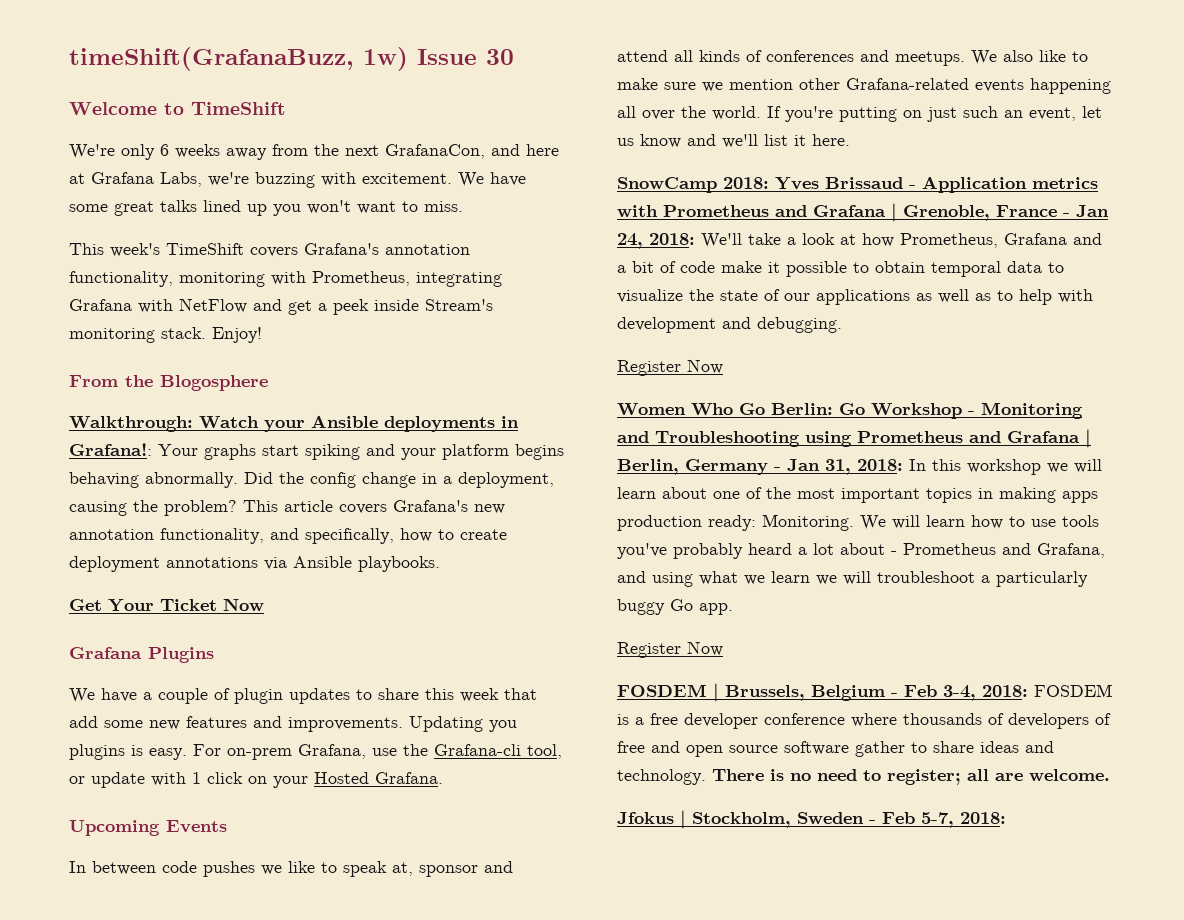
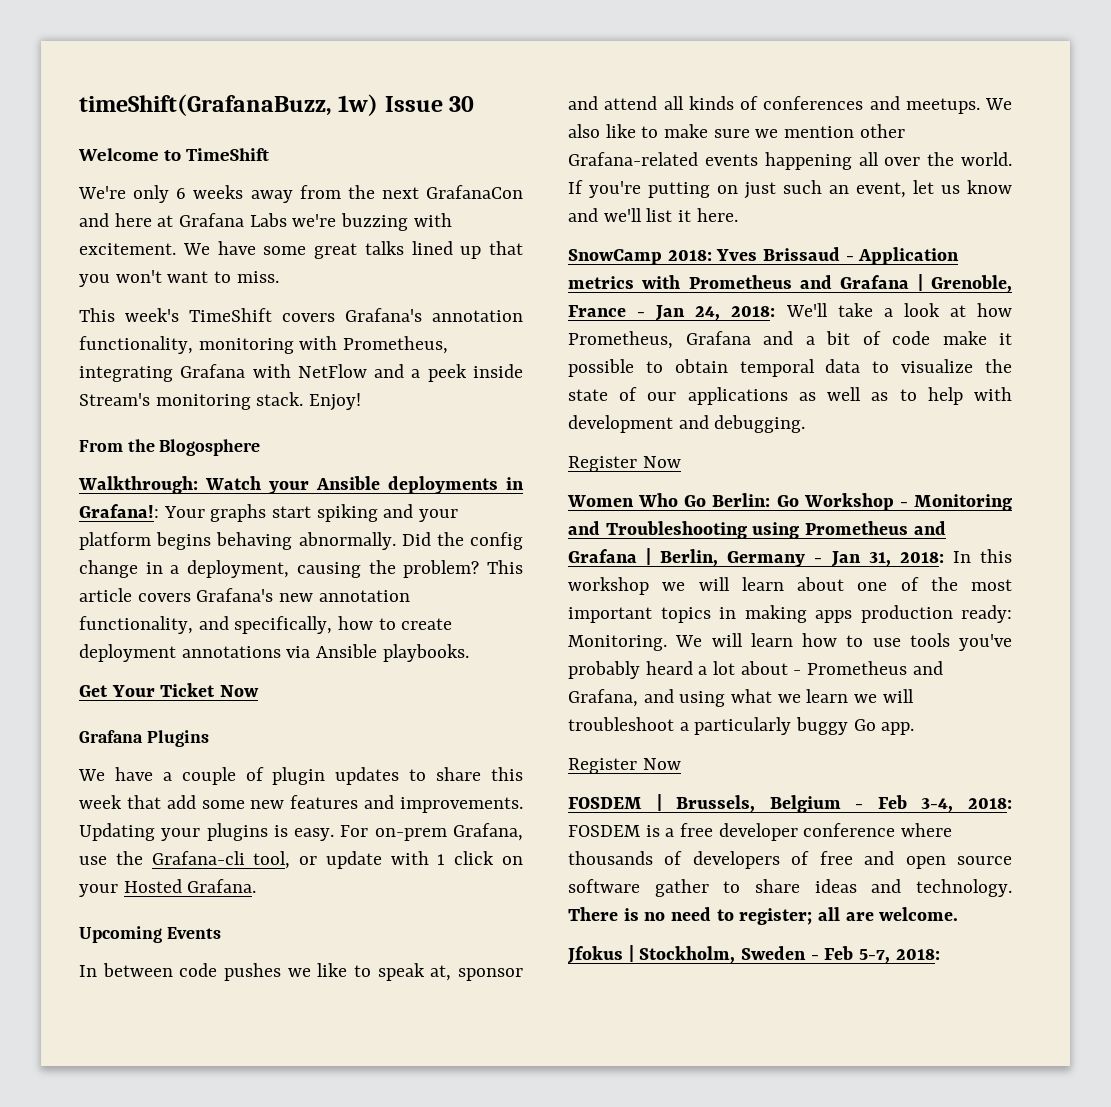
- We're only 6 weeks away from the next GrafanaCon, and here at Grafana Labs, we're buzzing with excitement.
+ We're only 6 weeks away from the next GrafanaCon and here at Grafana Labs we're buzzing with excitement.
- We have some great talks lined up you won't want to miss.
+ We have some great talks lined up that you won't want to miss.
- This week's TimeShift covers Grafana's annotation functionality, monitoring with Prometheus, integrating Grafana with NetFlow and get a peek inside Stream's monitoring stack.
+ This week's TimeShift covers Grafana's annotation functionality, monitoring with Prometheus, integrating Grafana with NetFlow and a peek inside Stream's monitoring stack.
- Updating you plugins is easy.
+ Updating your plugins is easy.

